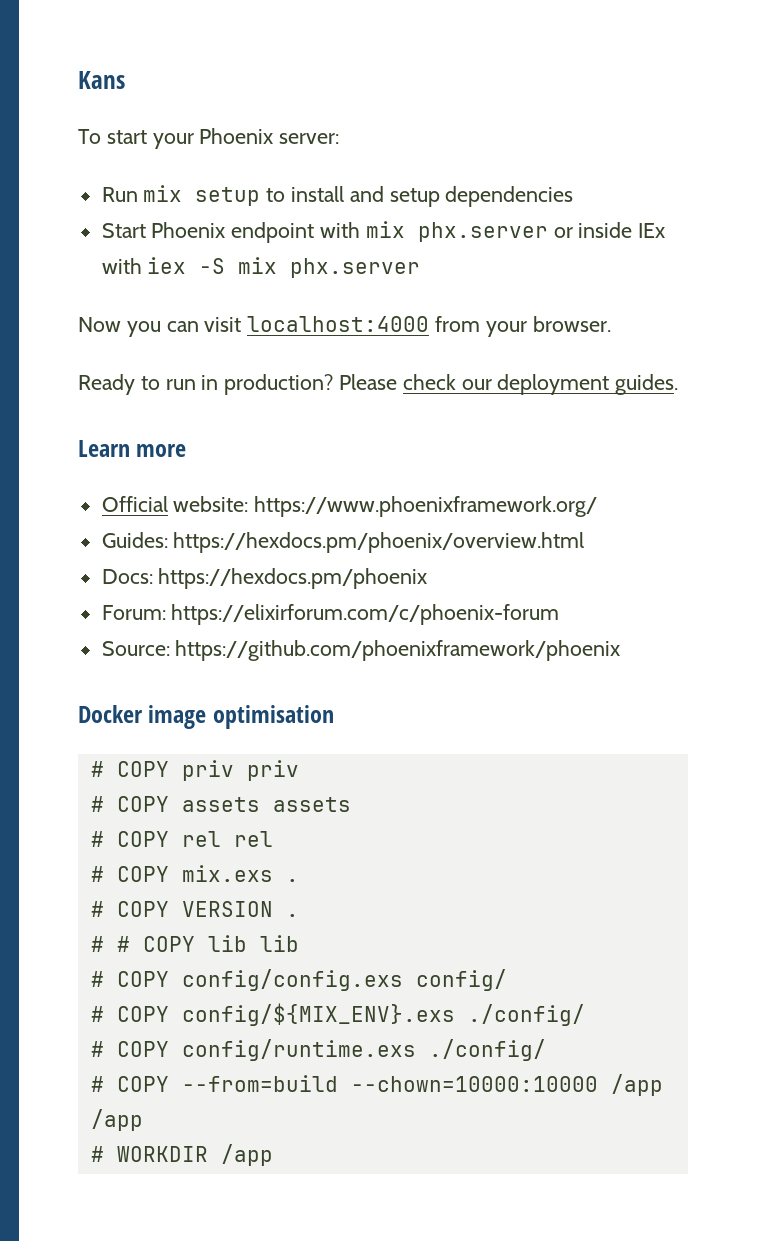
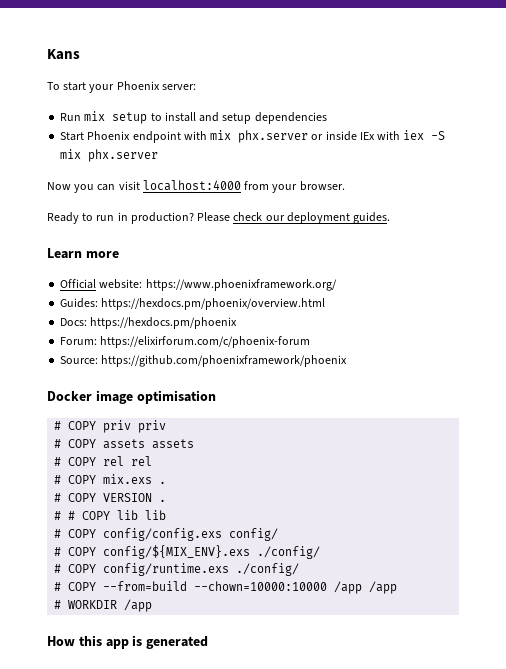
+ How this app is generated

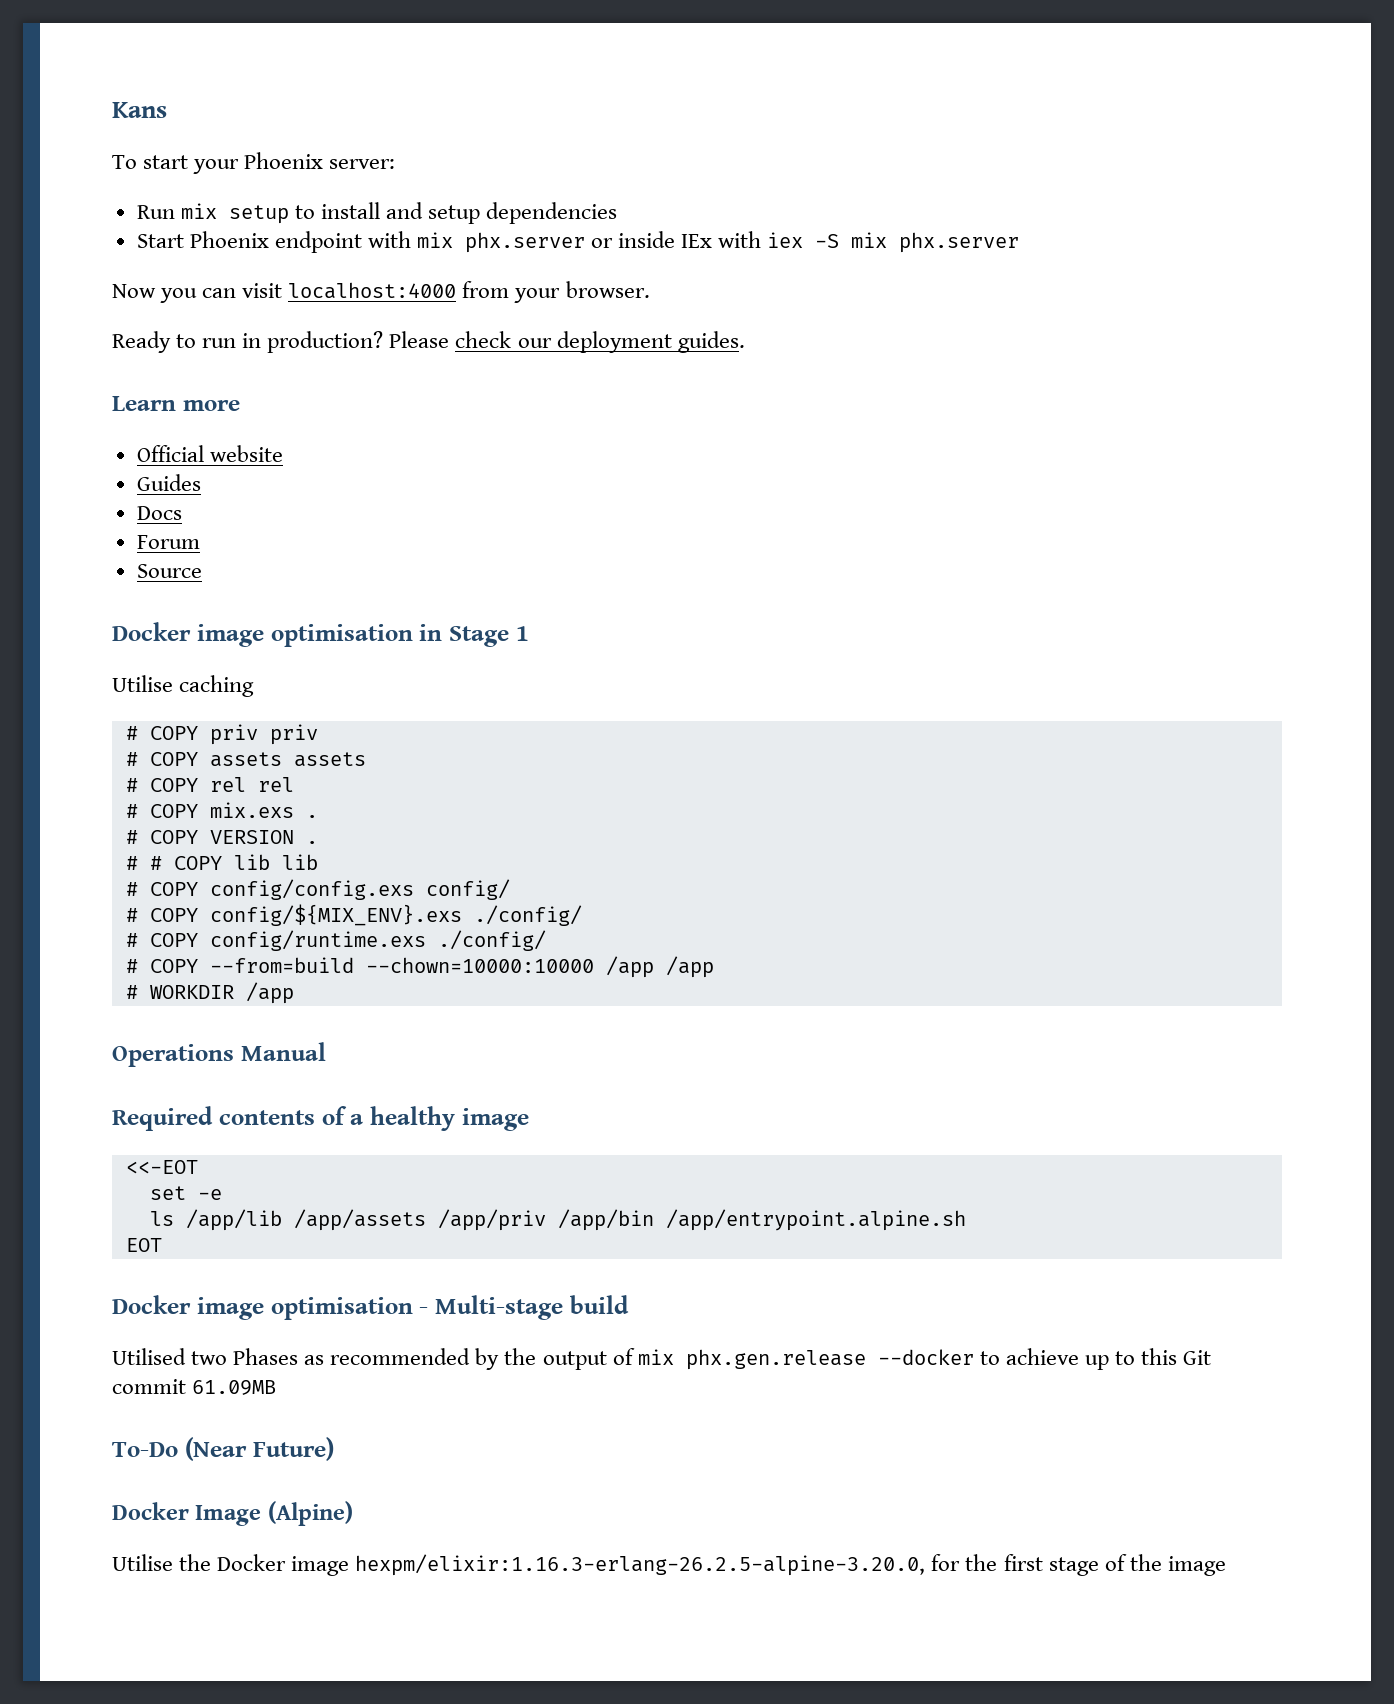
- Official website: https://www.phoenixframework.org/
- Guides: https://hexdocs.pm/phoenix/overview.html
- Docs: https://hexdocs.pm/phoenix
- Forum: https://elixirforum.com/c/phoenix-forum
- Source: https://github.com/phoenixframework/phoenix
- Docker image optimisation
+ Official website
+ Guides
+ Docs
+ Forum
+ Source
+ Docker image optimisation in Stage 1
+ Utilise caching
- How this app is generated
+ Operations Manual
+ Required contents of a healthy image
+ <<-EOT
+ set -e
+ ls /app/lib /app/assets /app/priv /app/bin /app/entrypoint.alpine.sh
+ EOT
+ Docker image optimisation - Multi-stage build
+ Utilised two Phases as recommended by the output of mix phx.gen.release --docker to achieve up to this Git commit 61.09MB
+ To-Do (Near Future)
+ Docker Image (Alpine)
+ Utilise the Docker image hexpm/elixir:1.16.3-erlang-26.2.5-alpine-3.20.0, for the first stage of the image

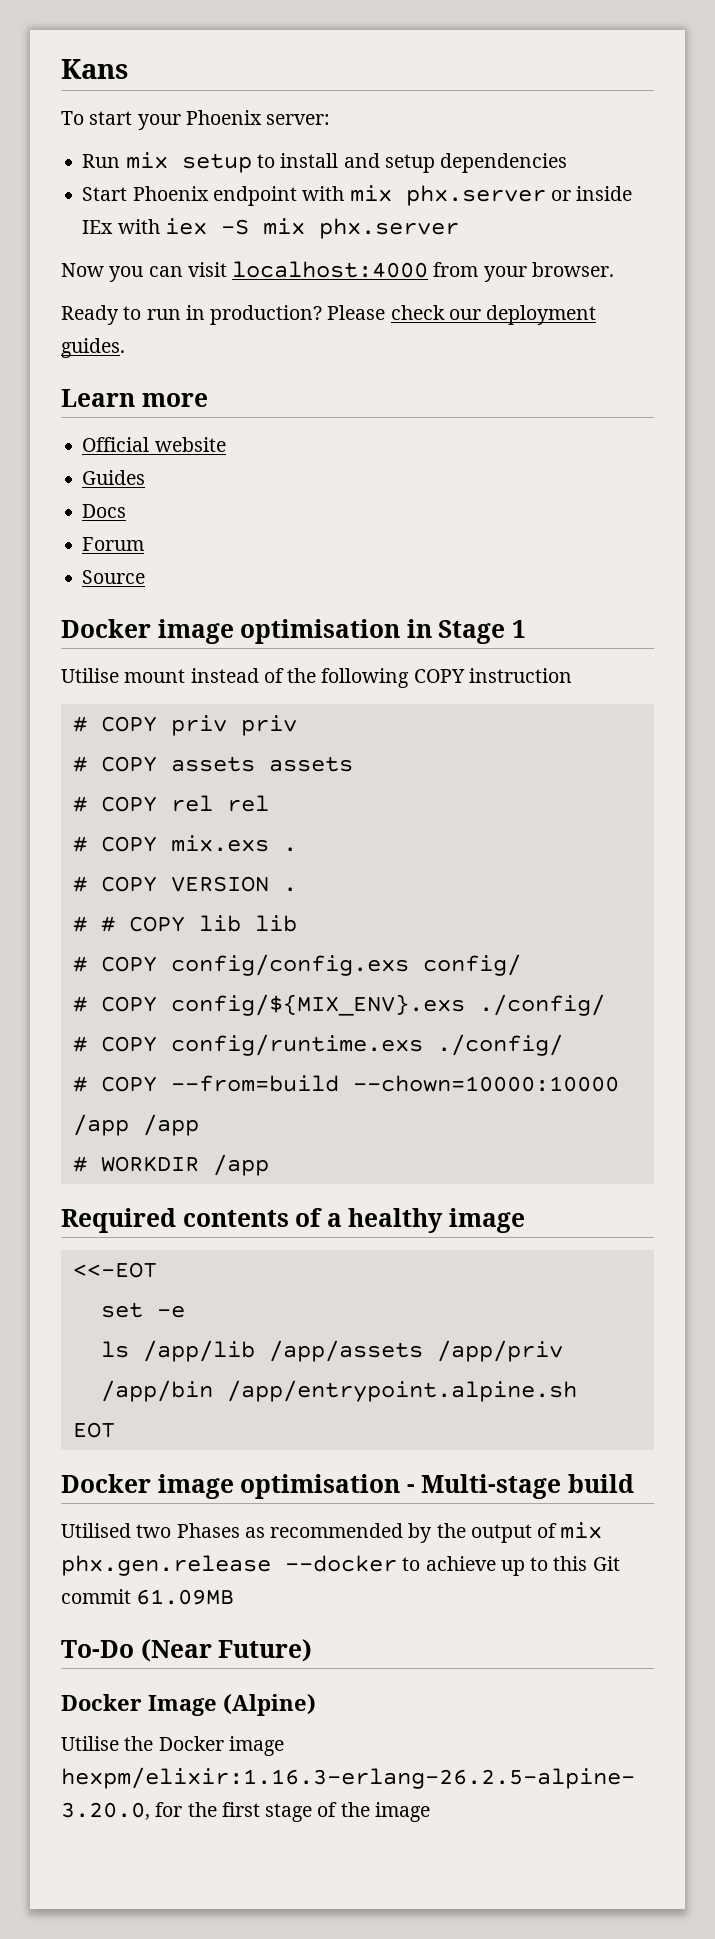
- Utilise caching
+ Utilise mount instead of the following COPY instruction
- Operations Manual

